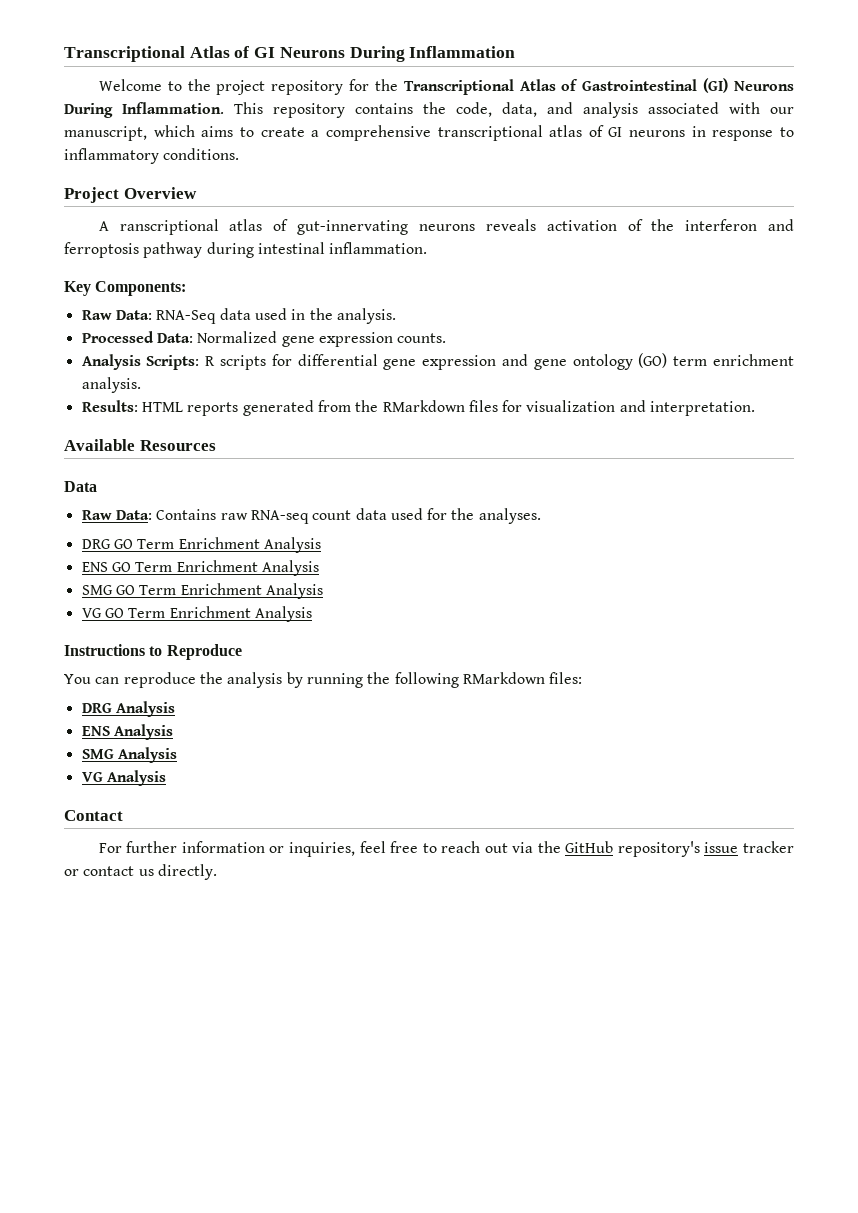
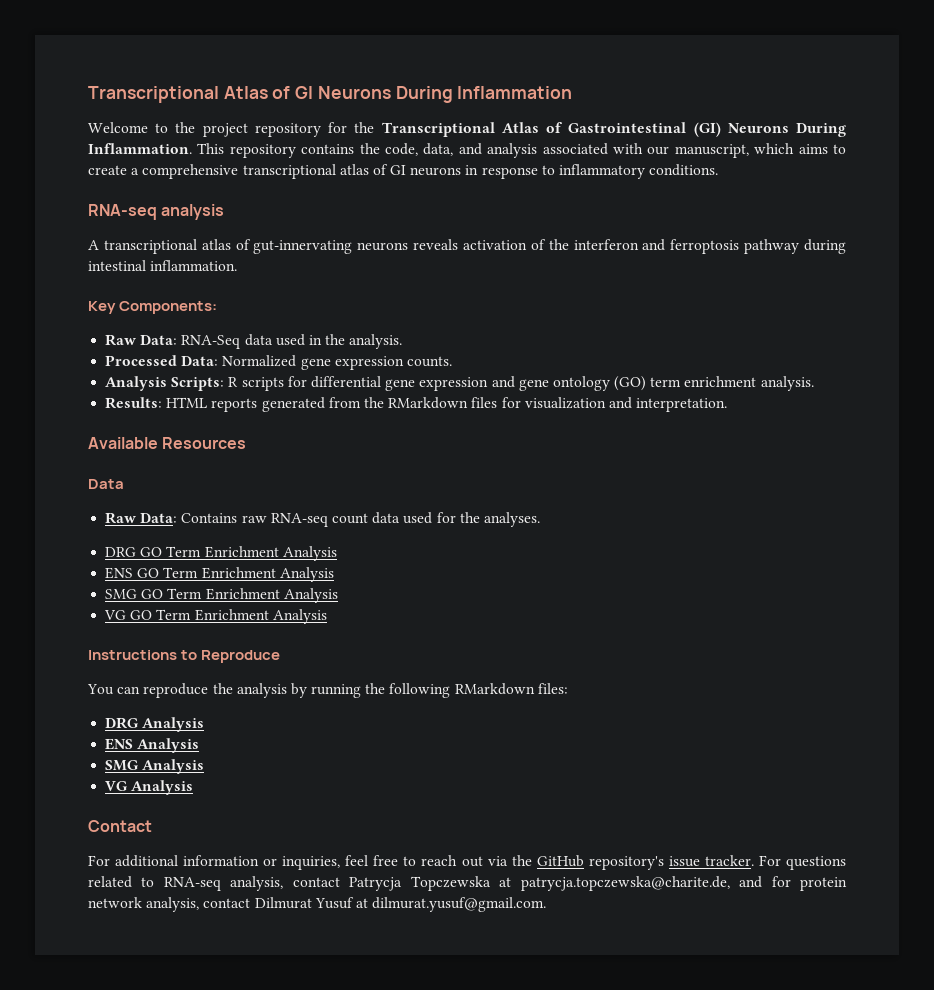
- Project Overview
+ RNA-seq analysis
- A ranscriptional atlas of gut-innervating neurons reveals activation of the interferon and ferroptosis pathway during intestinal inflammation.
+ A transcriptional atlas of gut-innervating neurons reveals activation of the interferon and ferroptosis pathway during intestinal inflammation.
- For further information or inquiries, feel free to reach out via the GitHub repository's issue tracker or contact us directly.
+ For additional information or inquiries, feel free to reach out via the GitHub repository's issue tracker. For questions related to RNA-seq analysis, contact Patrycja Topczewska at patrycja.topczewska@charite.de, and for protein network analysis, contact Dilmurat Yusuf at dilmurat.yusuf@gmail.com.

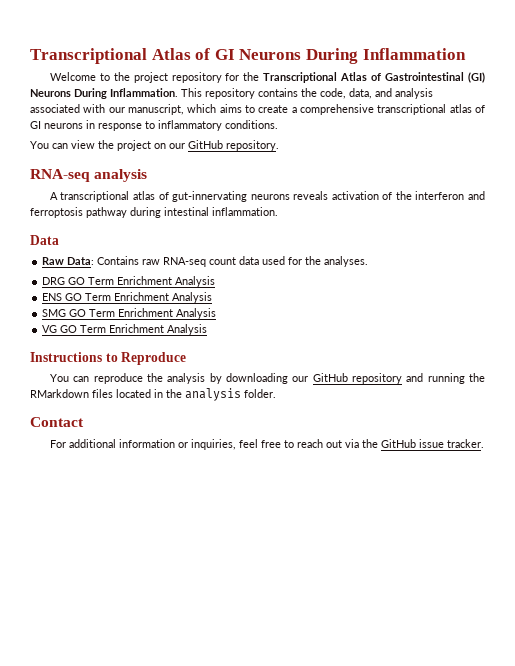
+ You can view the project on our GitHub repository.
- Key Components:
- Raw Data: RNA-Seq data used in the analysis.
- Processed Data: Normalized gene expression counts.
- Analysis Scripts: R scripts for differential gene expression and gene ontology (GO) term enrichment analysis.
- Results: HTML reports generated from the RMarkdown files for visualization and interpretation.
- Available Resources
- You can reproduce the analysis by running the following RMarkdown files:
- DRG Analysis
- ENS Analysis
- SMG Analysis
- VG Analysis
+ You can reproduce the analysis by downloading our GitHub repository and running the RMarkdown files located in the analysis folder.
- For additional information or inquiries, feel free to reach out via the GitHub repository's issue tracker. For questions related to RNA-seq analysis, contact Patrycja Topczewska at patrycja.topczewska@charite.de, and for protein network analysis, contact Dilmurat Yusuf at dilmurat.yusuf@gmail.com.
+ For additional information or inquiries, feel free to reach out via the GitHub issue tracker.

